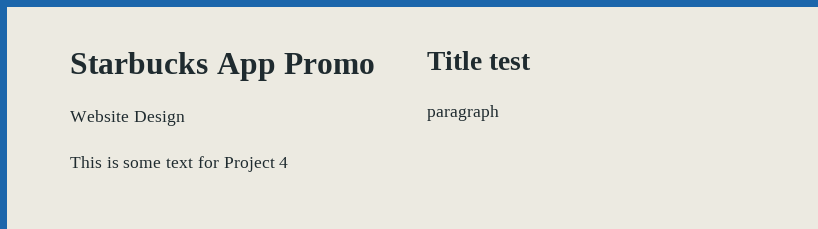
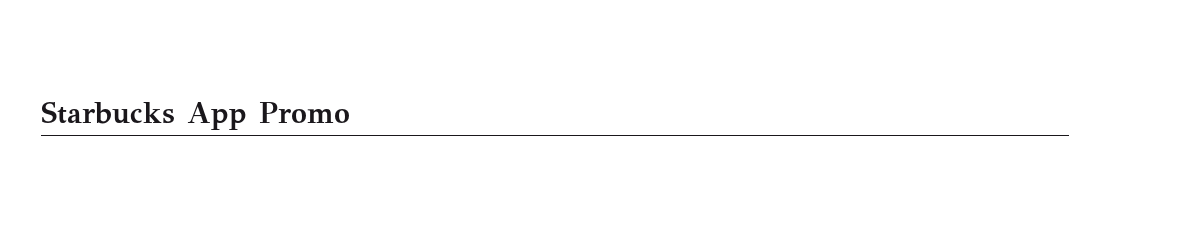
- Website Design
- This is some text for Project 4
- Title test
- paragraph

